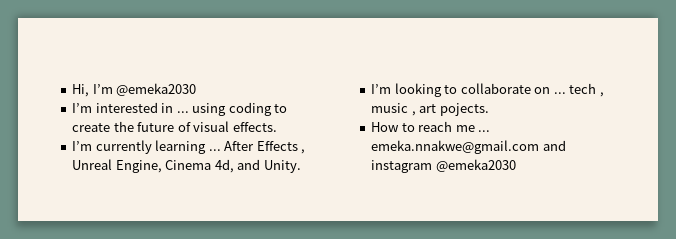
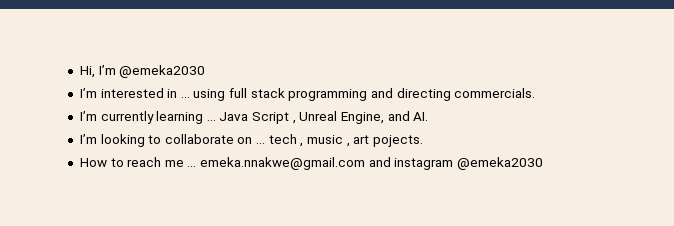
- I’m interested in ... using coding to create the future of visual effects.
+ I’m interested in ... using full stack programming and directing commercials.
- After Effects , Unreal Engine, Cinema 4d, and Unity.
+ Java Script , Unreal Engine, and AI.

